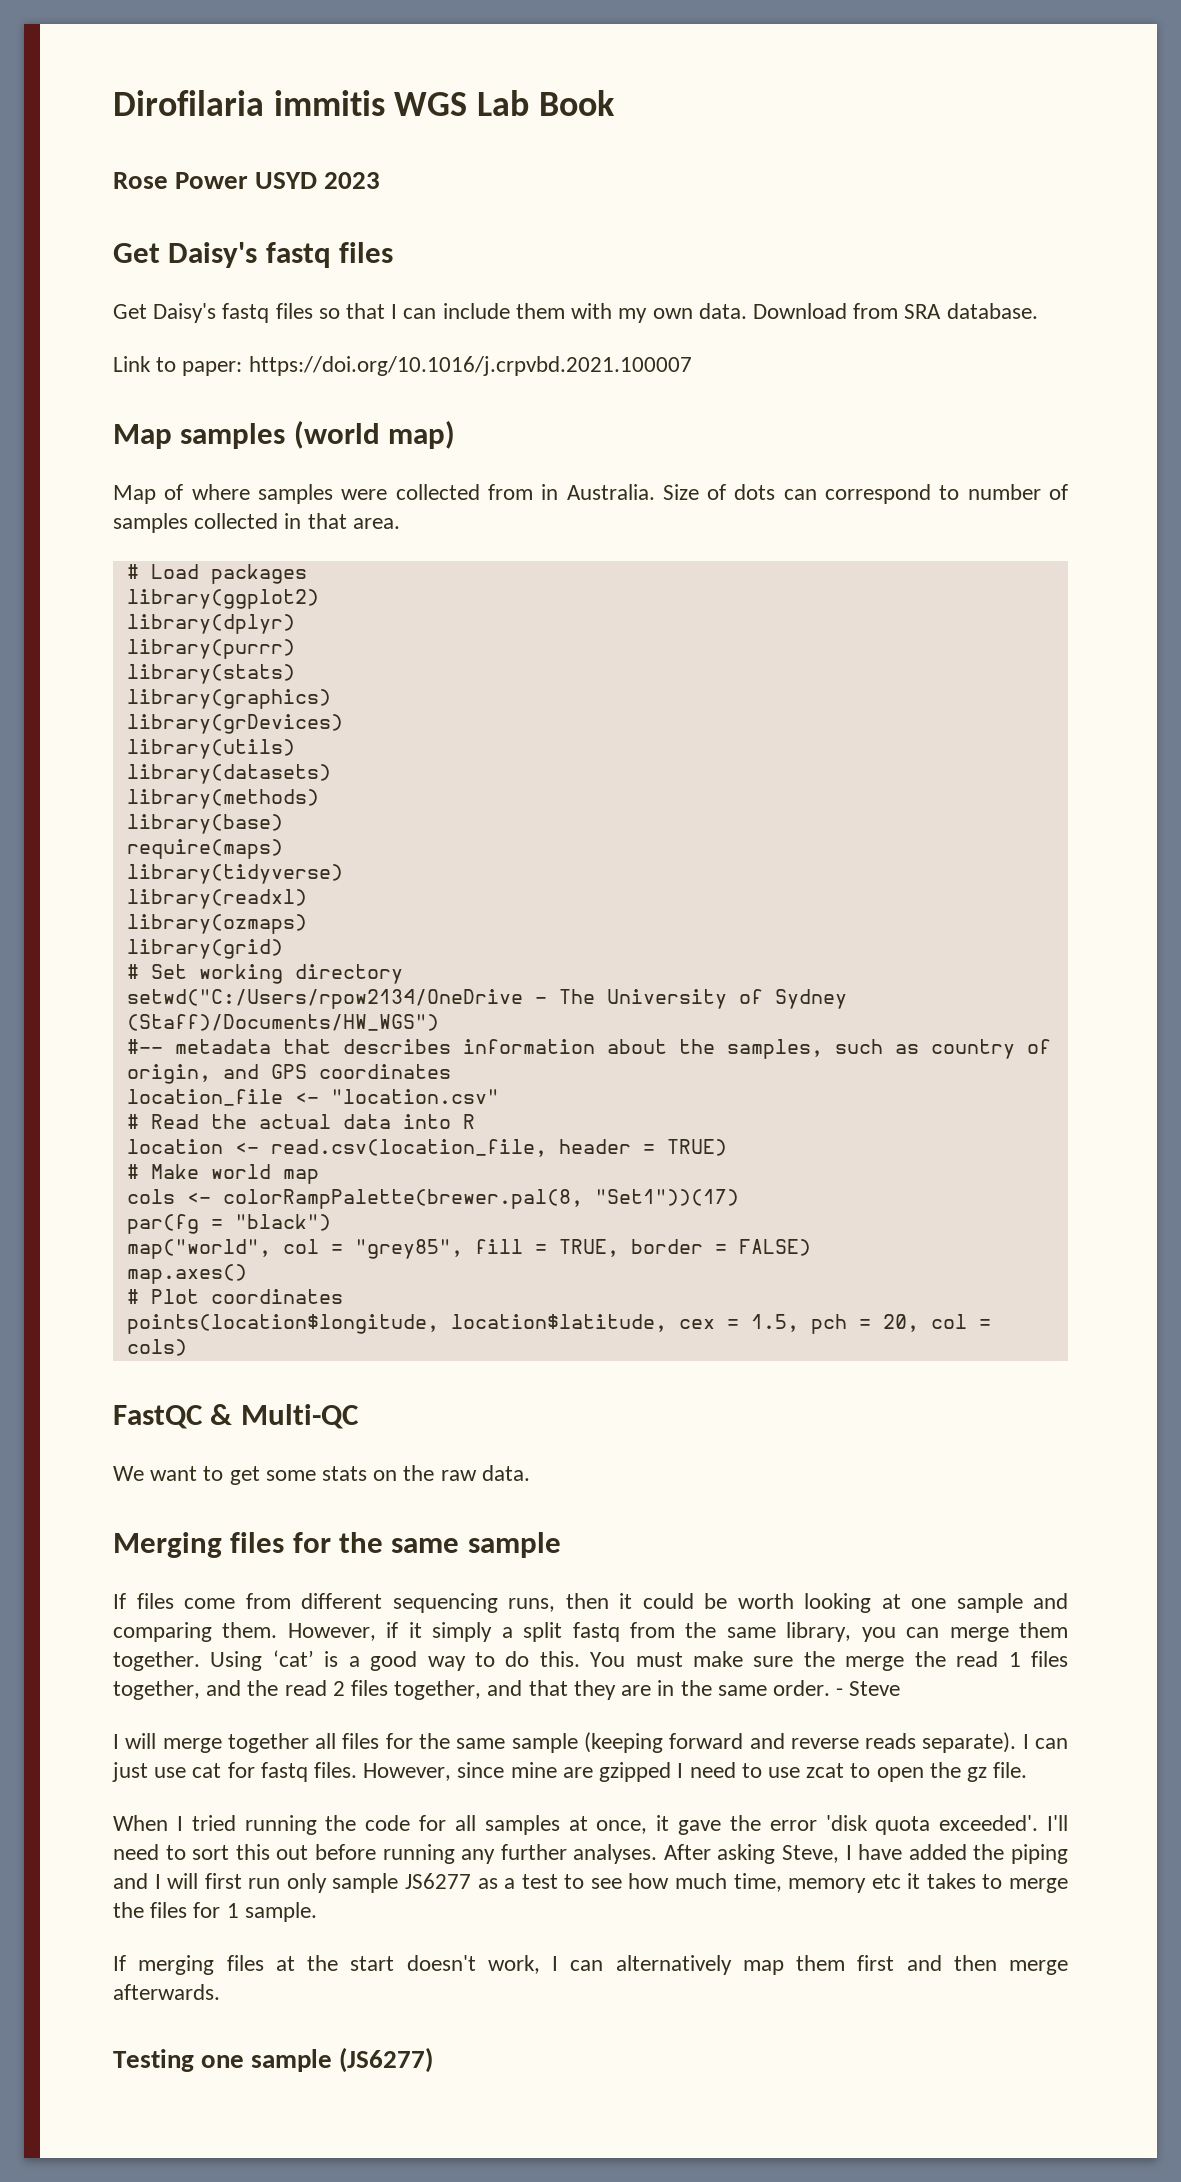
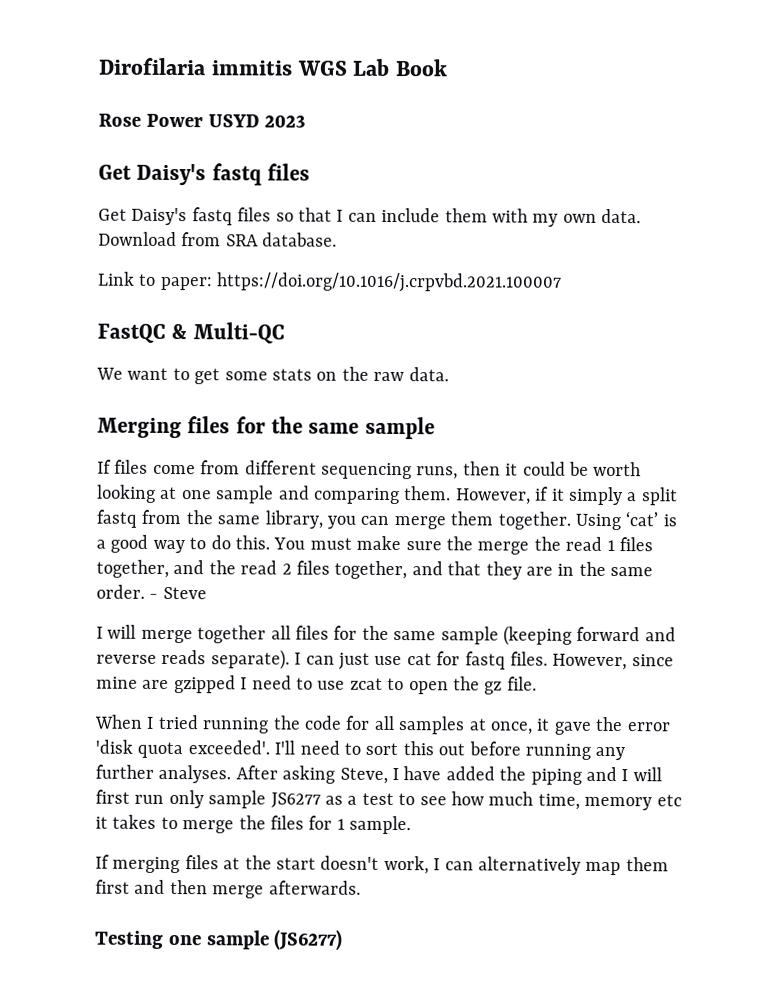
- Map samples (world map)
- Map of where samples were collected from in Australia. Size of dots can correspond to number of samples collected in that area.
- # Load packages
- library(ggplot2)
- library(dplyr)
- library(purrr)
- library(stats)
- library(graphics)
- library(grDevices)
- library(utils)
- library(datasets)
- library(methods)
- library(base)
- require(maps)
- library(tidyverse)
- library(readxl)
- library(ozmaps)
- library(grid)
- # Set working directory
- setwd("C:/Users/rpow2134/OneDrive - The University of Sydney (Staff)/Documents/HW_WGS")
- #-- metadata that describes information about the samples, such as country of origin, and GPS coordinates
- location_file <- "location.csv"
- # Read the actual data into R
- location <- read.csv(location_file, header = TRUE)
- # Make world map
- cols <- colorRampPalette(brewer.pal(8, "Set1"))(17)
- par(fg = "black")
- map("world", col = "grey85", fill = TRUE, border = FALSE)
- map.axes()
- # Plot coordinates
- points(location$longitude, location$latitude, cex = 1.5, pch = 20, col = cols)

